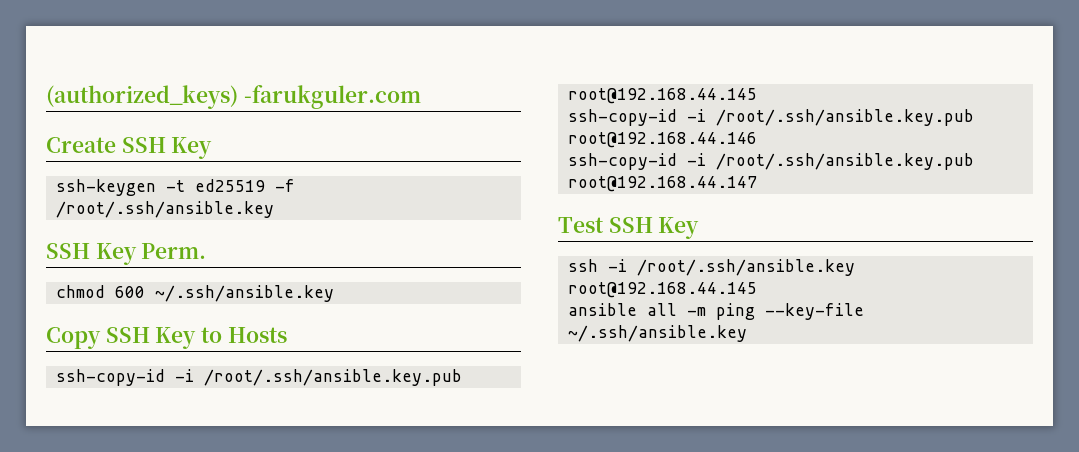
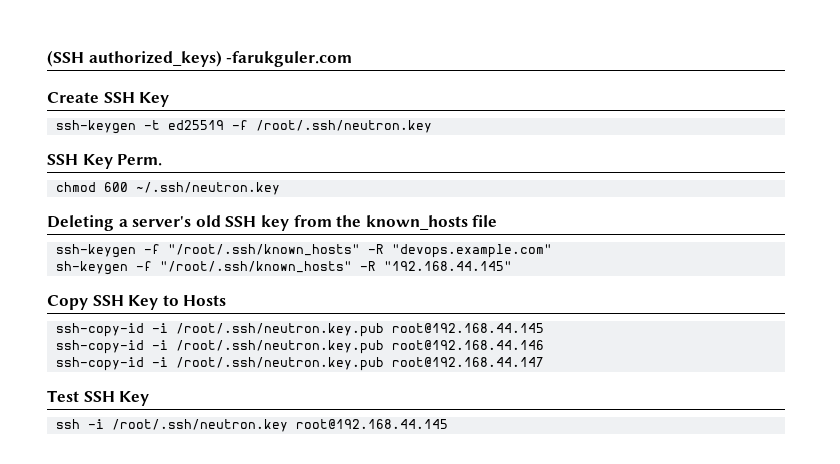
- (authorized_keys) -farukguler.com
+ (SSH authorized_keys) -farukguler.com
- ssh-keygen -t ed25519 -f /root/.ssh/ansible.key
+ ssh-keygen -t ed25519 -f /root/.ssh/neutron.key
- chmod 600 ~/.ssh/ansible.key
+ chmod 600 ~/.ssh/neutron.key
+ Deleting a server's old SSH key from the known_hosts file
+ ssh-keygen -f "/root/.ssh/known_hosts" -R "devops.example.com"
+ sh-keygen -f "/root/.ssh/known_hosts" -R "192.168.44.145"
- ssh-copy-id -i /root/.ssh/ansible.key.pub root@192.168.44.145
+ ssh-copy-id -i /root/.ssh/neutron.key.pub root@192.168.44.145
- ssh-copy-id -i /root/.ssh/ansible.key.pub root@192.168.44.146
+ ssh-copy-id -i /root/.ssh/neutron.key.pub root@192.168.44.146
- ssh-copy-id -i /root/.ssh/ansible.key.pub root@192.168.44.147
+ ssh-copy-id -i /root/.ssh/neutron.key.pub root@192.168.44.147
- ssh -i /root/.ssh/ansible.key root@192.168.44.145
- ansible all -m ping --key-file ~/.ssh/ansible.key
+ ssh -i /root/.ssh/neutron.key root@192.168.44.145

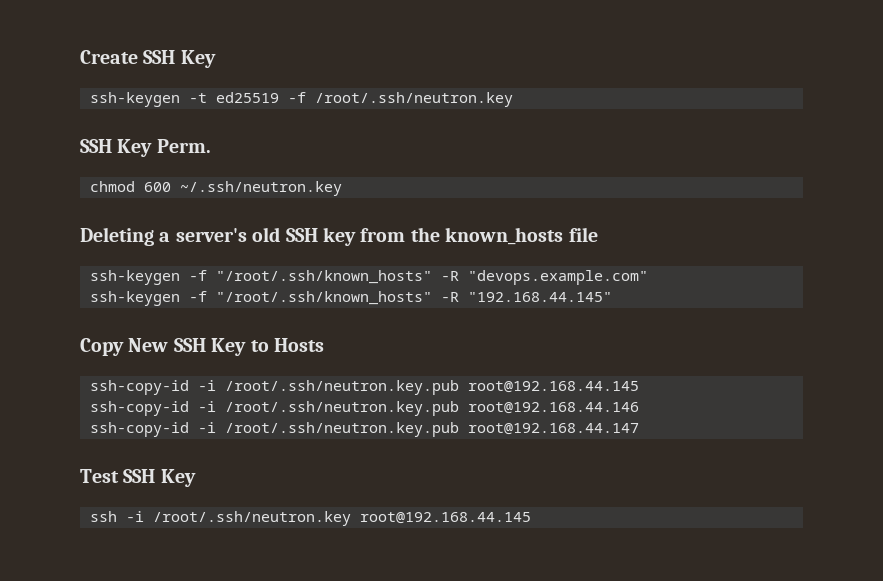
- (SSH authorized_keys) -farukguler.com
- sh-keygen -f "/root/.ssh/known_hosts" -R "192.168.44.145"
+ ssh-keygen -f "/root/.ssh/known_hosts" -R "192.168.44.145"
- Copy SSH Key to Hosts
+ Copy New SSH Key to Hosts

